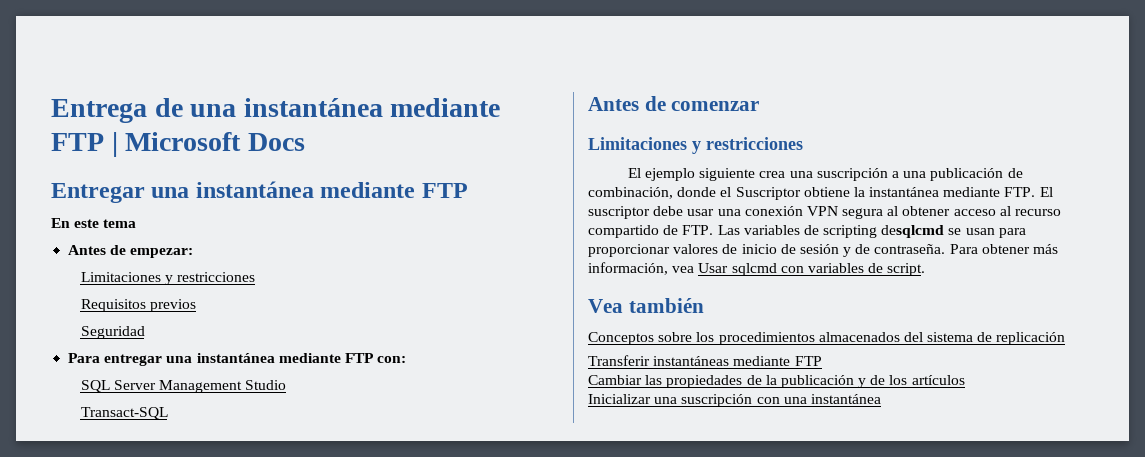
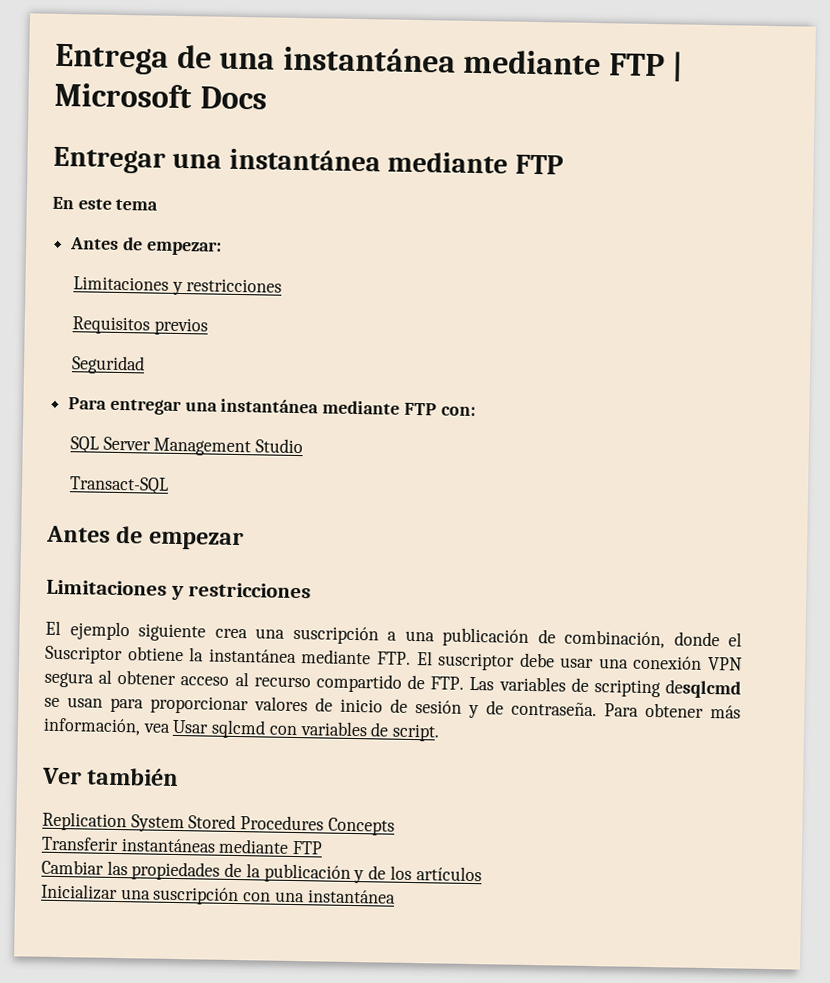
- Antes de comenzar
+ Antes de empezar
- Vea también
+ Ver también
- Conceptos sobre los procedimientos almacenados del sistema de replicación
+ Replication System Stored Procedures Concepts

